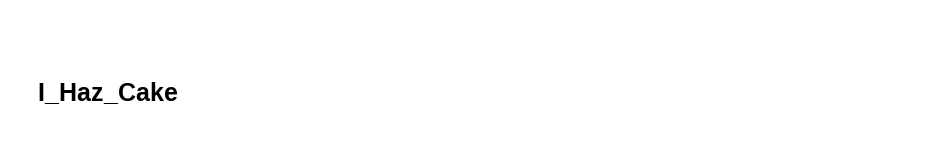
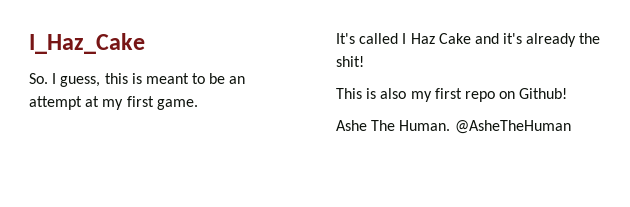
+ So. I guess, this is meant to be an attempt at my first game.
+ It's called I Haz Cake and it's already the shit!
+ This is also my first repo on Github!
+ Ashe The Human. @AsheTheHuman

